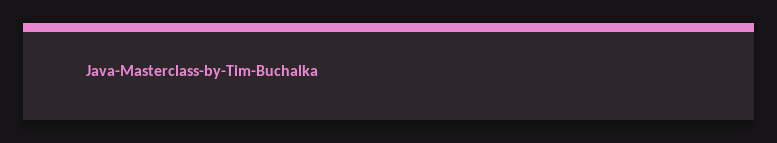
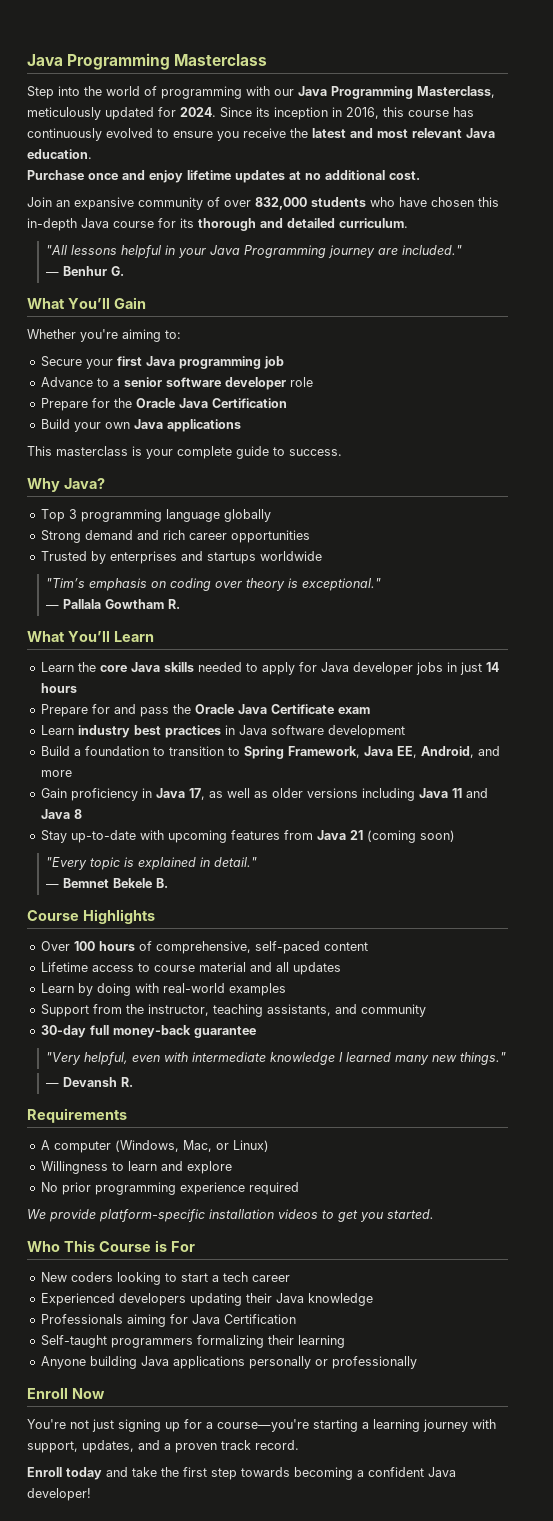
- Java-Masterclass-by-Tim-Buchalka
+ Java Programming Masterclass
+ Step into the world of programming with our Java Programming Masterclass, meticulously updated for 2024. Since its inception in 2016, this course has continuously evolved to ensure you receive the latest and most relevant Java education.
+ Purchase once and enjoy lifetime updates at no additional cost.
+ Join an expansive community of over 832,000 students who have chosen this in-depth Java course for its thorough and detailed curriculum.
+ "All lessons helpful in your Java Programming journey are included."
+ — Benhur G.
+ What You’ll Gain
+ Whether you're aiming to:
+ Secure your first Java programming job
+ Advance to a senior software developer role
+ Prepare for the Oracle Java Certification
+ Build your own Java applications
+ This masterclass is your complete guide to success.
+ Why Java?
+ Top 3 programming language globally
+ Strong demand and rich career opportunities
+ Trusted by enterprises and startups worldwide
+ "Tim’s emphasis on coding over theory is exceptional."
+ — Pallala Gowtham R.
+ What You’ll Learn
+ Learn the core Java skills needed to apply for Java developer jobs in just 14 hours
+ Prepare for and pass the Oracle Java Certificate exam
+ Learn industry best practices in Java software development
+ Build a foundation to transition to Spring Framework, Java EE, Android, and more
+ Gain proficiency in Java 17, as well as older versions including Java 11 and Java 8
+ Stay up-to-date with upcoming features from Java 21 (coming soon)
+ "Every topic is explained in detail."
+ — Bemnet Bekele B.
+ Course Highlights
+ Over 100 hours of comprehensive, self-paced content
+ Lifetime access to course material and all updates
+ Learn by doing with real-world examples
+ Support from the instructor, teaching assistants, and community
+ 30-day full money-back guarantee
+ "Very helpful, even with intermediate knowledge I learned many new things."
+ — Devansh R.
+ Requirements
+ A computer (Windows, Mac, or Linux)
+ Willingness to learn and explore
+ No prior programming experience required
+ We provide platform-specific installation videos to get you started.
+ Who This Course is For
+ New coders looking to start a tech career
+ Experienced developers updating their Java knowledge
+ Professionals aiming for Java Certification
+ Self-taught programmers formalizing their learning
+ Anyone building Java applications personally or professionally
+ Enroll Now
+ You're not just signing up for a course—you're starting a learning journey with support, updates, and a proven track record.
+ Enroll today and take the first step towards becoming a confident Java developer!

